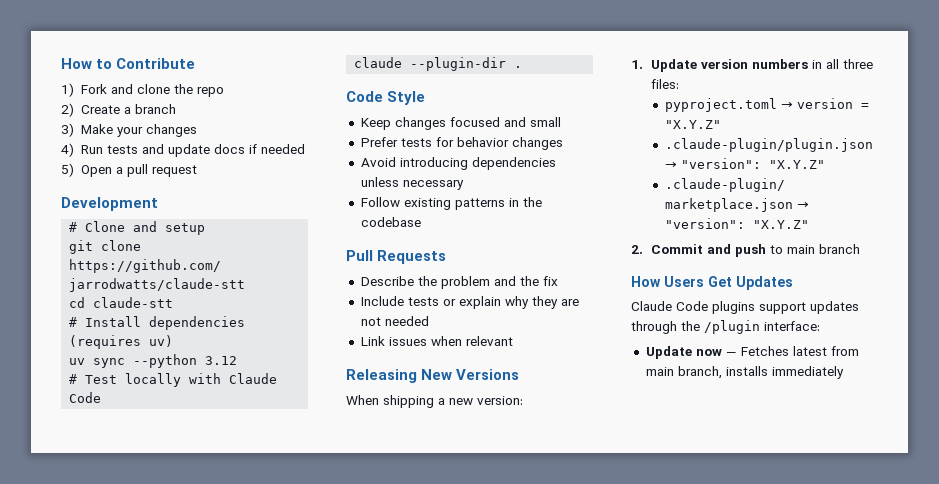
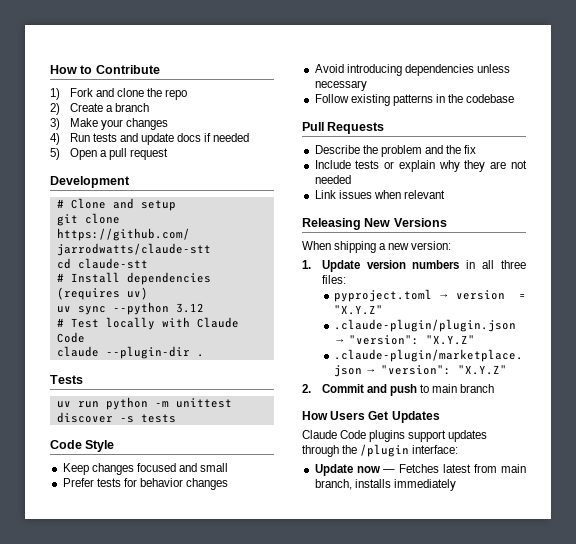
+ Tests
+ uv run python -m unittest discover -s tests

